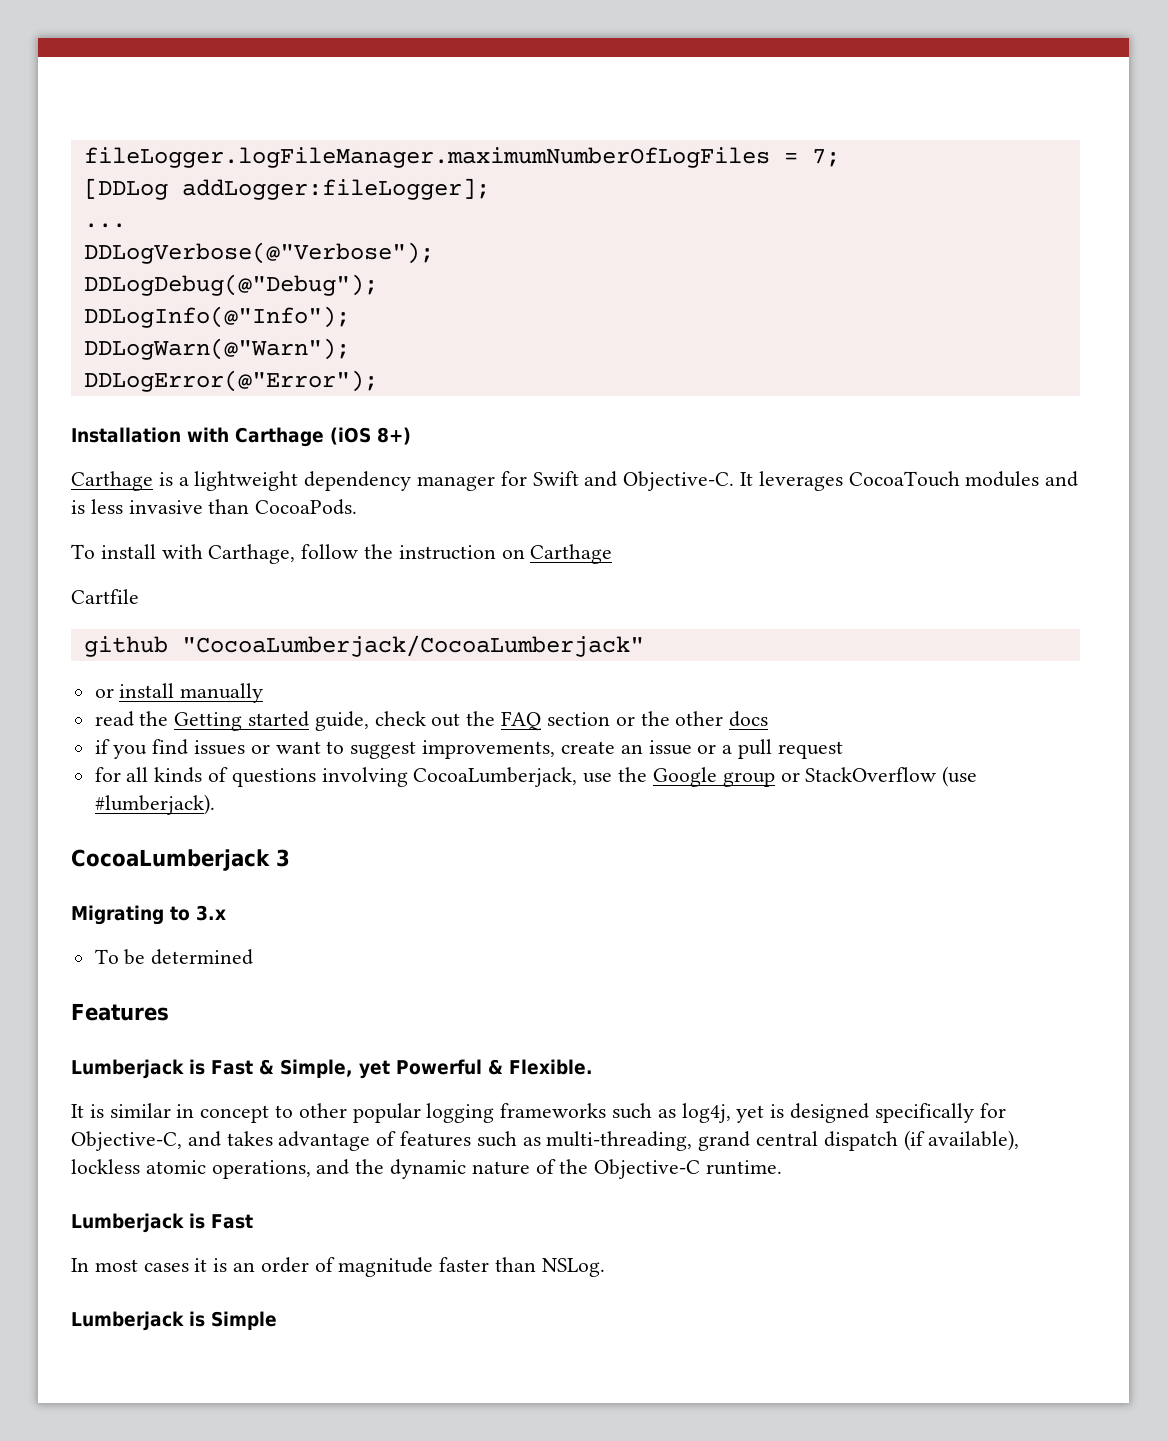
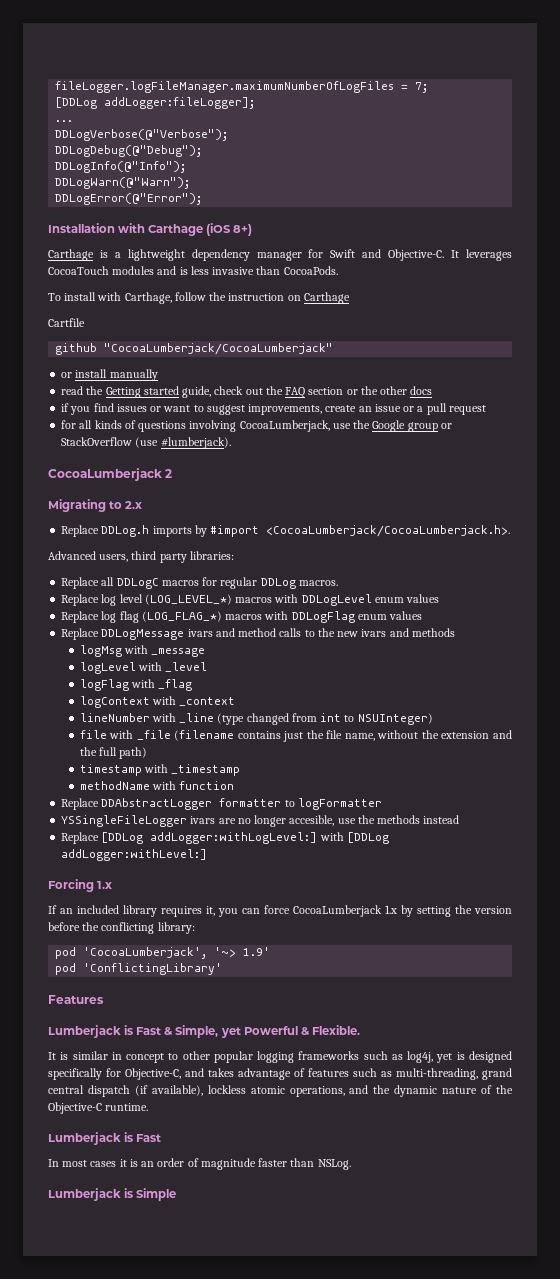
- CocoaLumberjack 3
+ CocoaLumberjack 2
- Migrating to 3.x
- To be determined
+ Migrating to 2.x
+ Replace DDLog.h imports by #import <CocoaLumberjack/CocoaLumberjack.h>.
+ Advanced users, third party libraries:
+ Replace all DDLogC macros for regular DDLog macros.
+ Replace log level (LOG_LEVEL_*) macros with DDLogLevel enum values
+ Replace log flag (LOG_FLAG_*) macros with DDLogFlag enum values
+ Replace DDLogMessage ivars and method calls to the new ivars and methods
+ logMsg with _message
+ logLevel with _level
+ logFlag with _flag
+ logContext with _context
+ lineNumber with _line (type changed from int to NSUInteger)
+ file with _file (filename contains just the file name, without the extension and the full path)
+ timestamp with _timestamp
+ methodName with function
+ Replace DDAbstractLogger formatter to logFormatter
+ YSSingleFileLogger ivars are no longer accesible, use the methods instead
+ Replace [DDLog addLogger:withLogLevel:] with [DDLog addLogger:withLevel:]
+ Forcing 1.x
+ If an included library requires it, you can force CocoaLumberjack 1.x by setting the version before the conflicting library:
+ pod 'CocoaLumberjack', '~> 1.9'
+ pod 'ConflictingLibrary'

